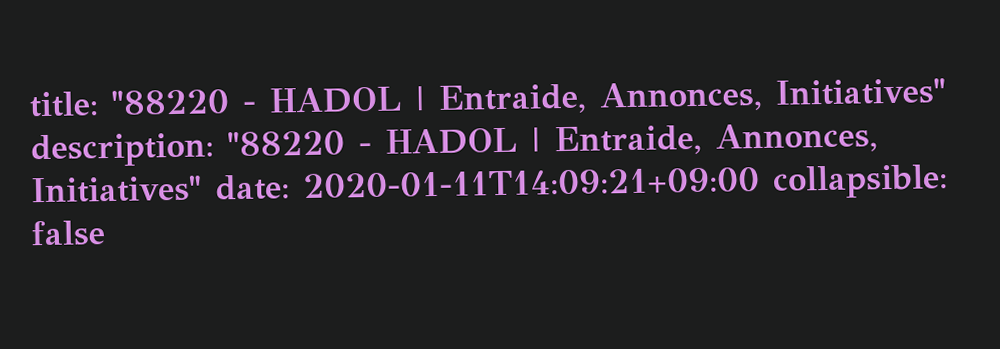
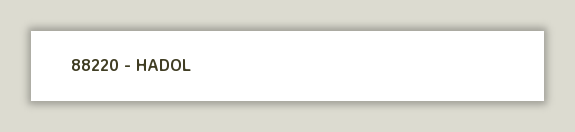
- title: "88220 - HADOL | Entraide, Annonces, Initiatives" description: "88220 - HADOL | Entraide, Annonces, Initiatives" date: 2020-01-11T14:09:21+09:00 collapsible: false
+ 88220 - HADOL

